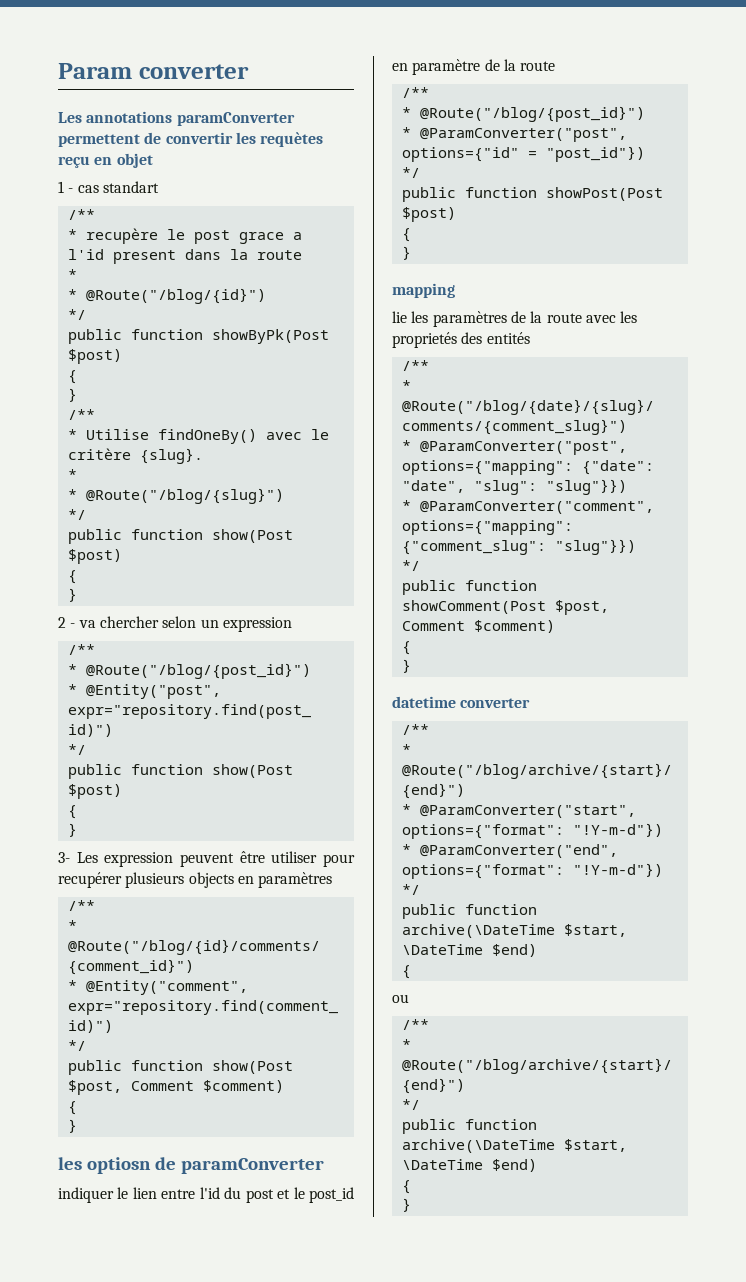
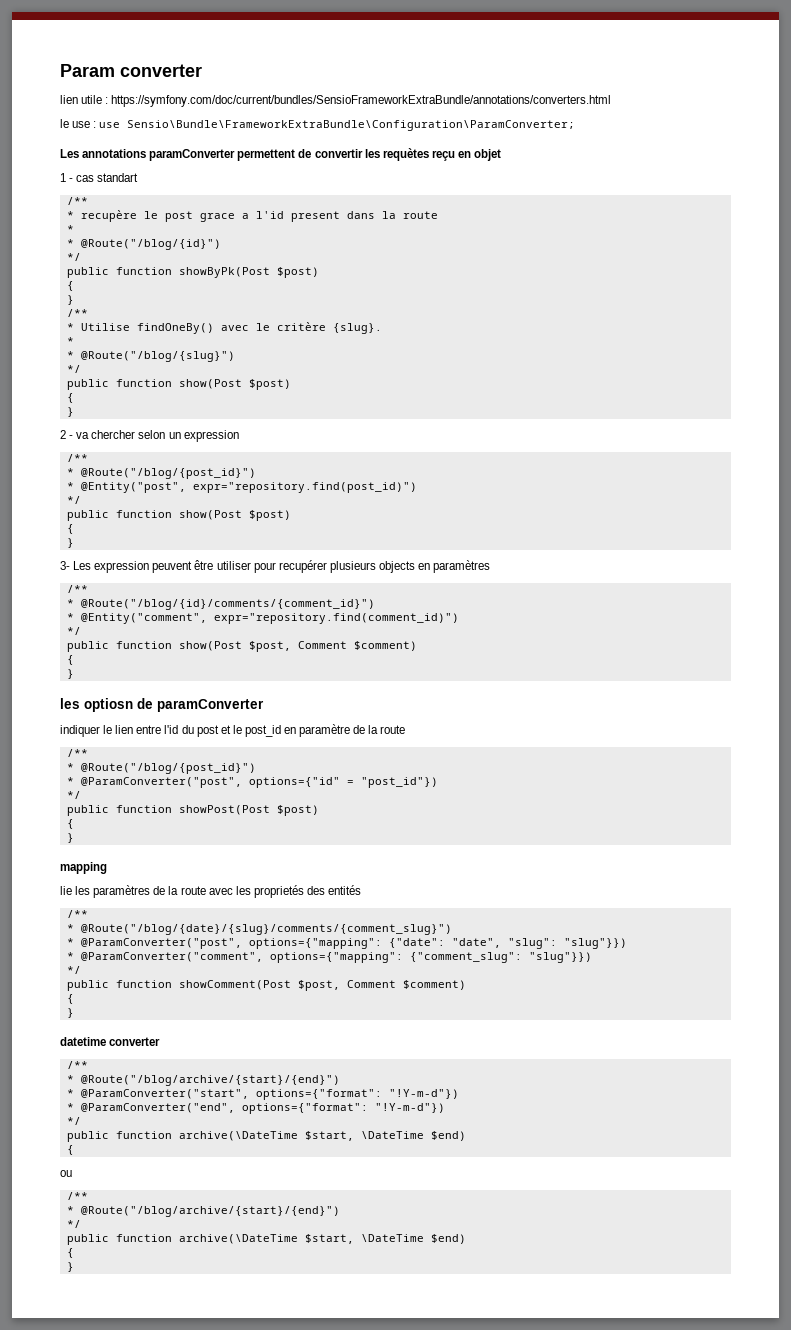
+ lien utile : https://symfony.com/doc/current/bundles/SensioFrameworkExtraBundle/annotations/converters.html
+ le use : use Sensio\Bundle\FrameworkExtraBundle\Configuration\ParamConverter;

